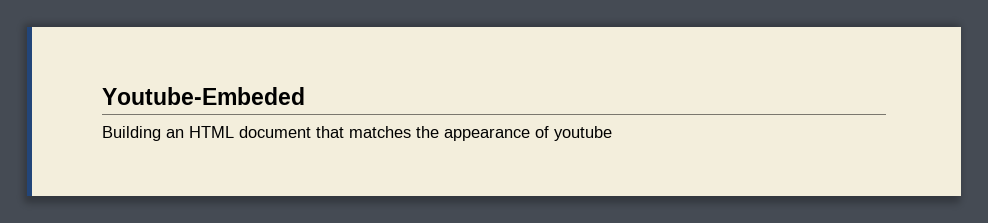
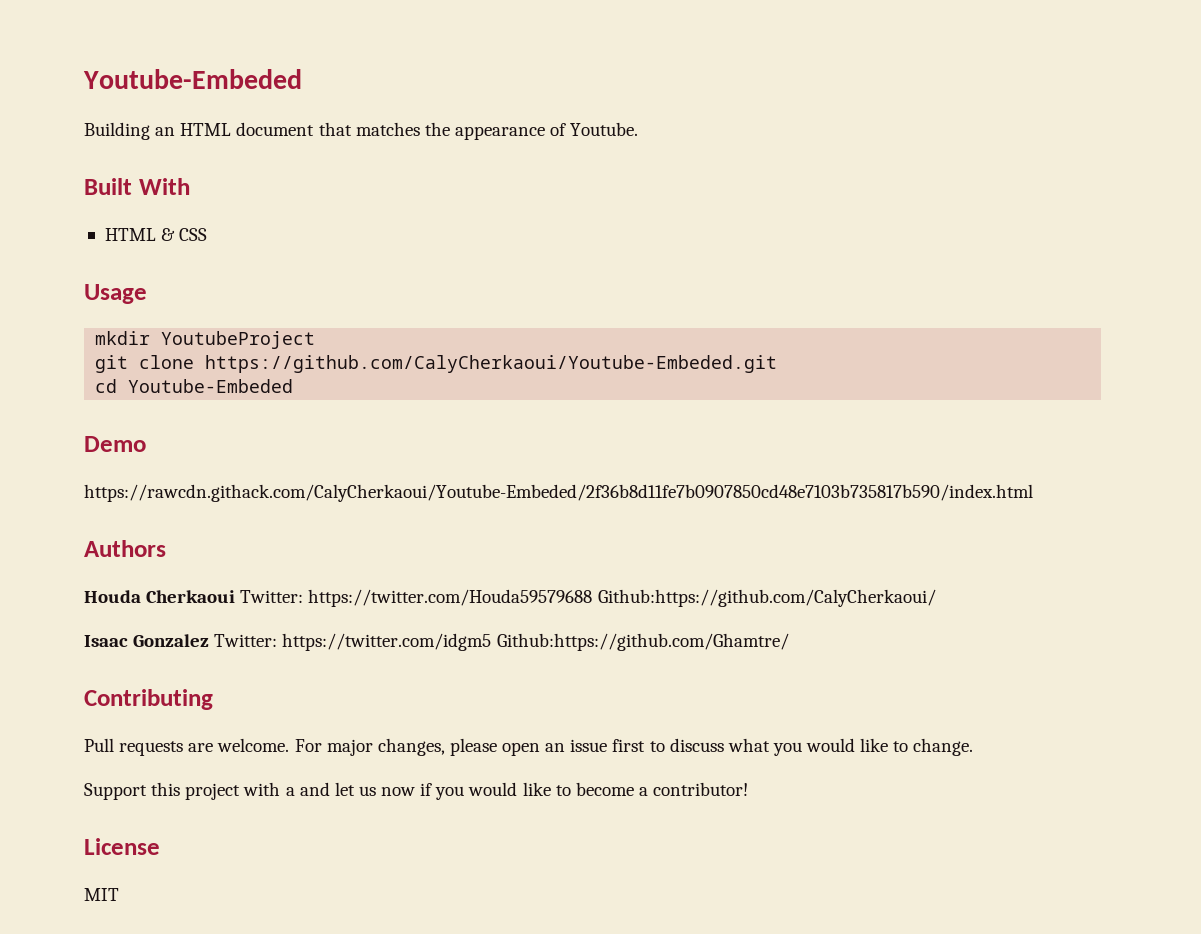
- Building an HTML document that matches the appearance of youtube
+ Building an HTML document that matches the appearance of Youtube.
+ Built With
+ HTML & CSS
+ Usage
+ mkdir YoutubeProject
+ git clone https://github.com/CalyCherkaoui/Youtube-Embeded.git
+ cd Youtube-Embeded
+ Demo
+ https://rawcdn.githack.com/CalyCherkaoui/Youtube-Embeded/2f36b8d11fe7b0907850cd48e7103b735817b590/index.html
+ Authors
+ Houda Cherkaoui Twitter: https://twitter.com/Houda59579688 Github:https://github.com/CalyCherkaoui/
+ Isaac Gonzalez Twitter: https://twitter.com/idgm5 Github:https://github.com/Ghamtre/
+ Contributing
+ Pull requests are welcome. For major changes, please open an issue first to discuss what you would like to change.
+ Support this project with a and let us now if you would like to become a contributor!
+ License
+ MIT

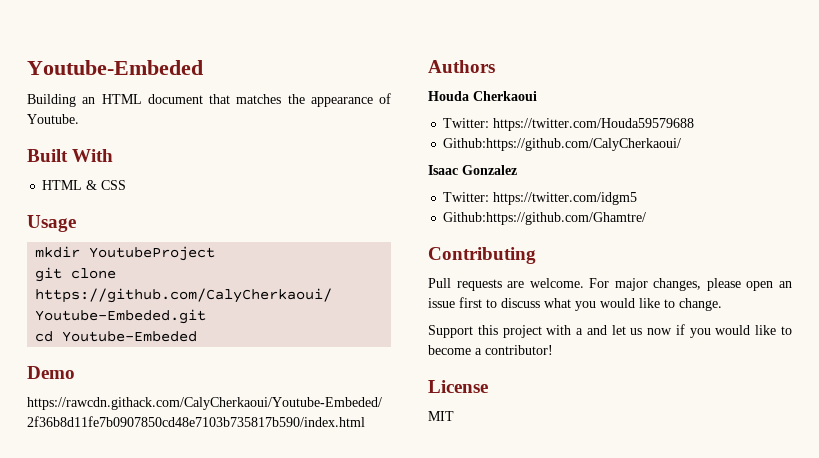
- Houda Cherkaoui Twitter: https://twitter.com/Houda59579688 Github:https://github.com/CalyCherkaoui/
+ Houda Cherkaoui
+ Twitter: https://twitter.com/Houda59579688
+ Github:https://github.com/CalyCherkaoui/
- Isaac Gonzalez Twitter: https://twitter.com/idgm5 Github:https://github.com/Ghamtre/
+ Isaac Gonzalez
+ Twitter: https://twitter.com/idgm5
+ Github:https://github.com/Ghamtre/

